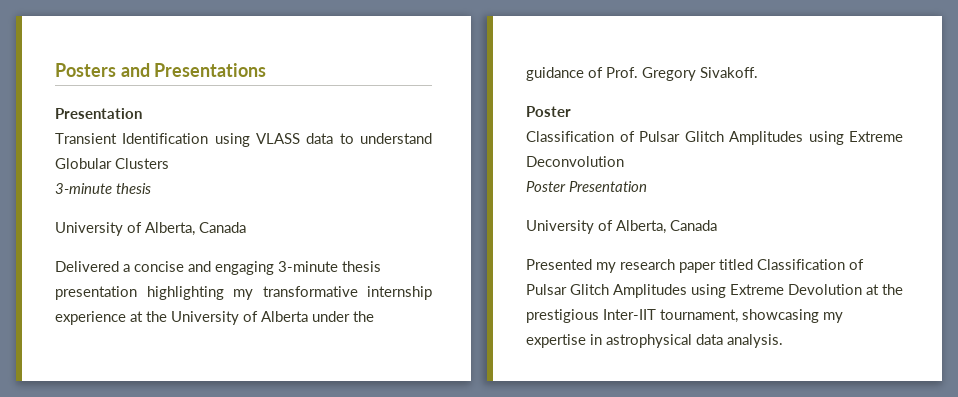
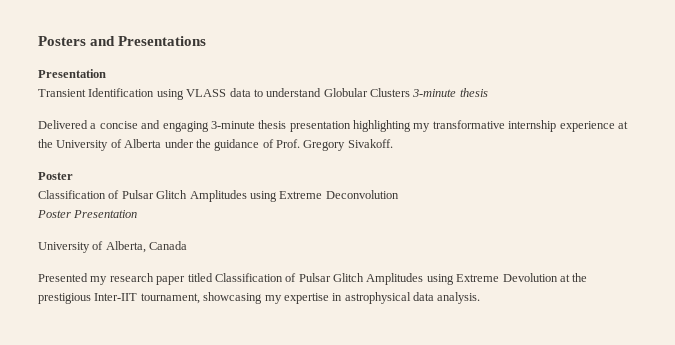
- Transient Identification using VLASS data to understand Globular Clusters
- 3-minute thesis
- University of Alberta, Canada
+ Transient Identification using VLASS data to understand Globular Clusters 3-minute thesis

